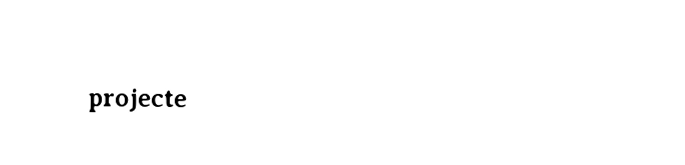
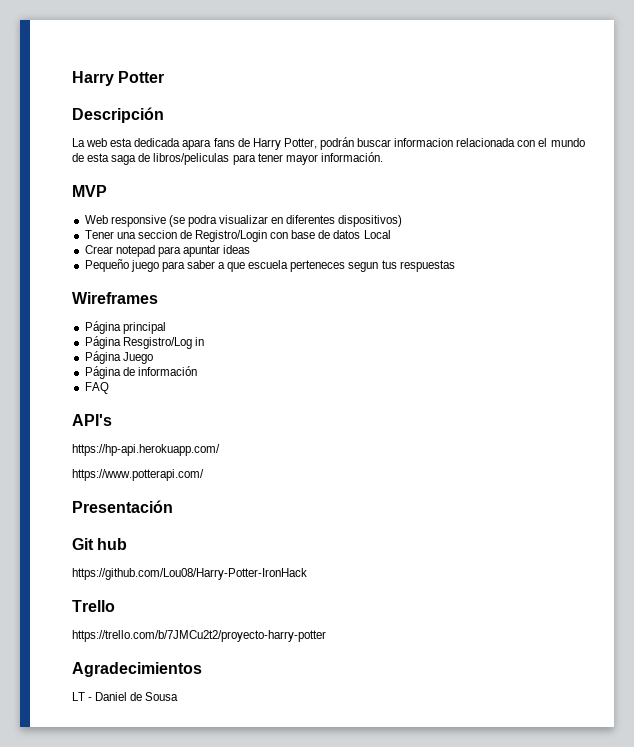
- projecte
+ Harry Potter
+ Descripción
+ La web esta dedicada apara fans de Harry Potter, podrán buscar informacion relacionada con el mundo de esta saga de libros/peliculas para tener mayor información.
+ MVP
+ Web responsive (se podra visualizar en diferentes dispositivos)
+ Tener una seccion de Registro/Login con base de datos Local
+ Crear notepad para apuntar ideas
+ Pequeño juego para saber a que escuela perteneces segun tus respuestas
+ Wireframes
+ Página principal
+ Página Resgistro/Log in
+ Página Juego
+ Página de información
+ FAQ
+ API's
+ https://hp-api.herokuapp.com/
+ https://www.potterapi.com/
+ Presentación
+ Git hub
+ https://github.com/Lou08/Harry-Potter-IronHack
+ Trello
+ https://trello.com/b/7JMCu2t2/proyecto-harry-potter
+ Agradecimientos
+ LT - Daniel de Sousa

